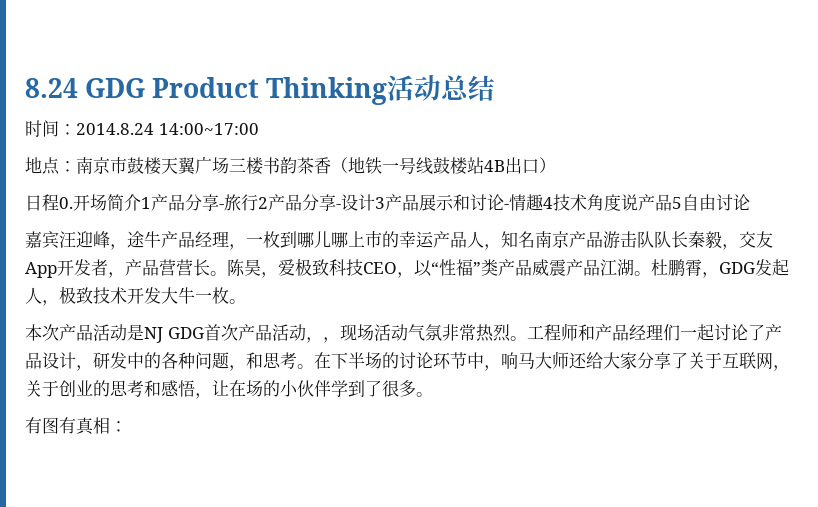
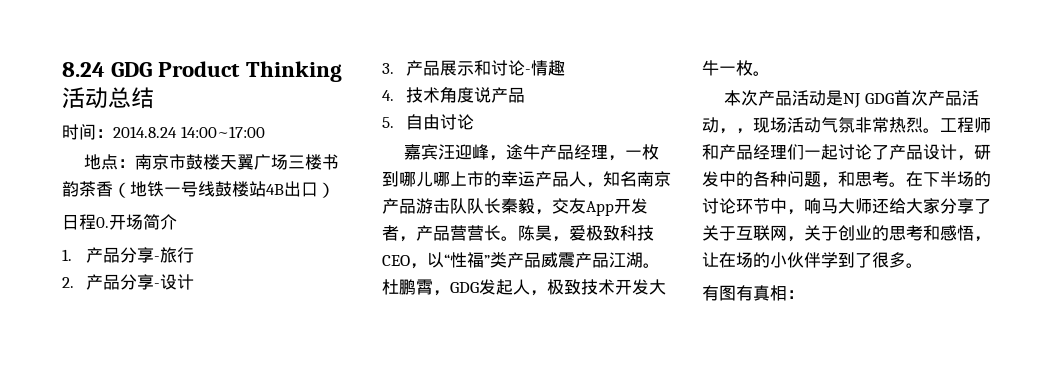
- 日程0.开场简介1产品分享-旅行2产品分享-设计3产品展示和讨论-情趣4技术角度说产品5自由讨论
+ 日程0.开场简介
+ 1.产品分享-旅行
+ 2.产品分享-设计
+ 3.产品展示和讨论-情趣
+ 4.技术角度说产品
+ 5.自由讨论

